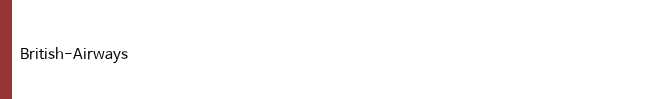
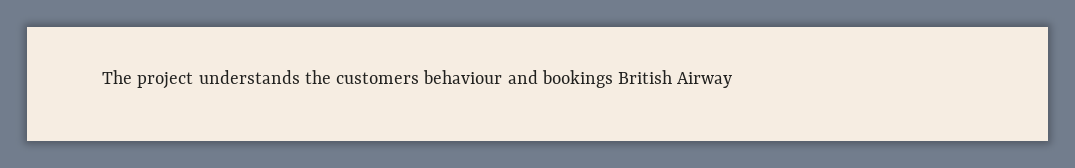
- British-Airways
+ The project understands the customers behaviour and bookings British Airway

